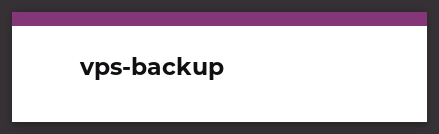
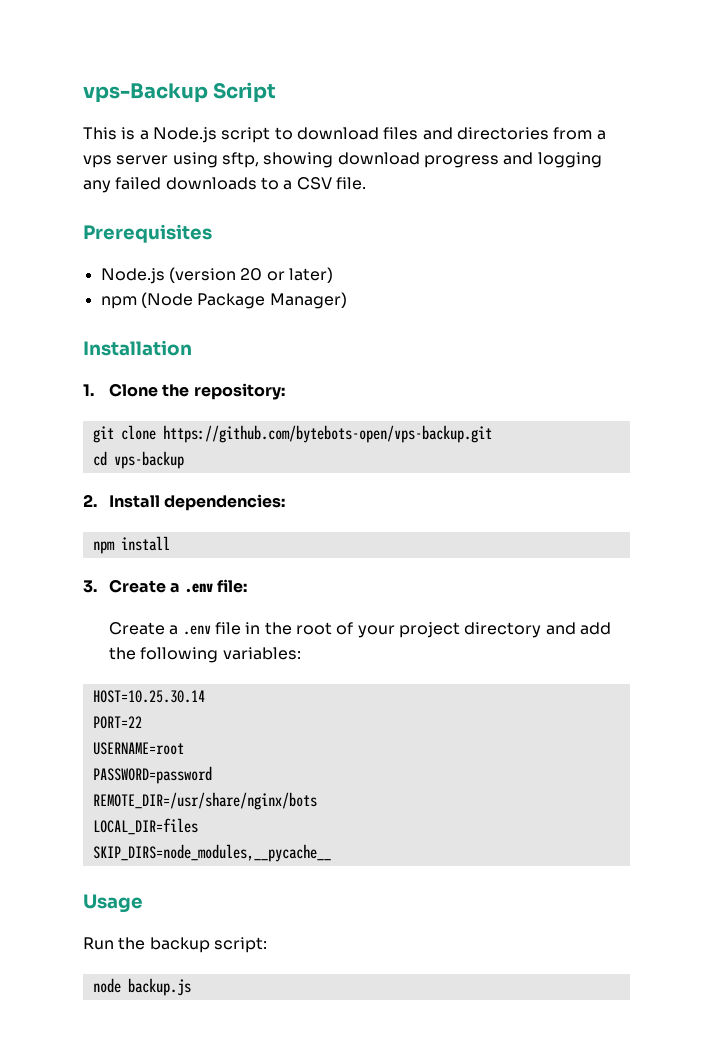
- vps-backup
+ vps-Backup Script
+ This is a Node.js script to download files and directories from a vps server using sftp, showing download progress and logging any failed downloads to a CSV file.
+ Prerequisites
+ Node.js (version 20 or later)
+ npm (Node Package Manager)
+ Installation
+ 1. Clone the repository:
+ git clone https://github.com/bytebots-open/vps-backup.git
+ cd vps-backup
+ 2. Install dependencies:
+ npm install
+ 3. Create a .env file:
+ Create a .env file in the root of your project directory and add the following variables:
+ HOST=10.25.30.14
+ PORT=22
+ USERNAME=root
+ PASSWORD=password
+ REMOTE_DIR=/usr/share/nginx/bots
+ LOCAL_DIR=files
+ SKIP_DIRS=node_modules,__pycache__
+ Usage
+ Run the backup script:
+ node backup.js

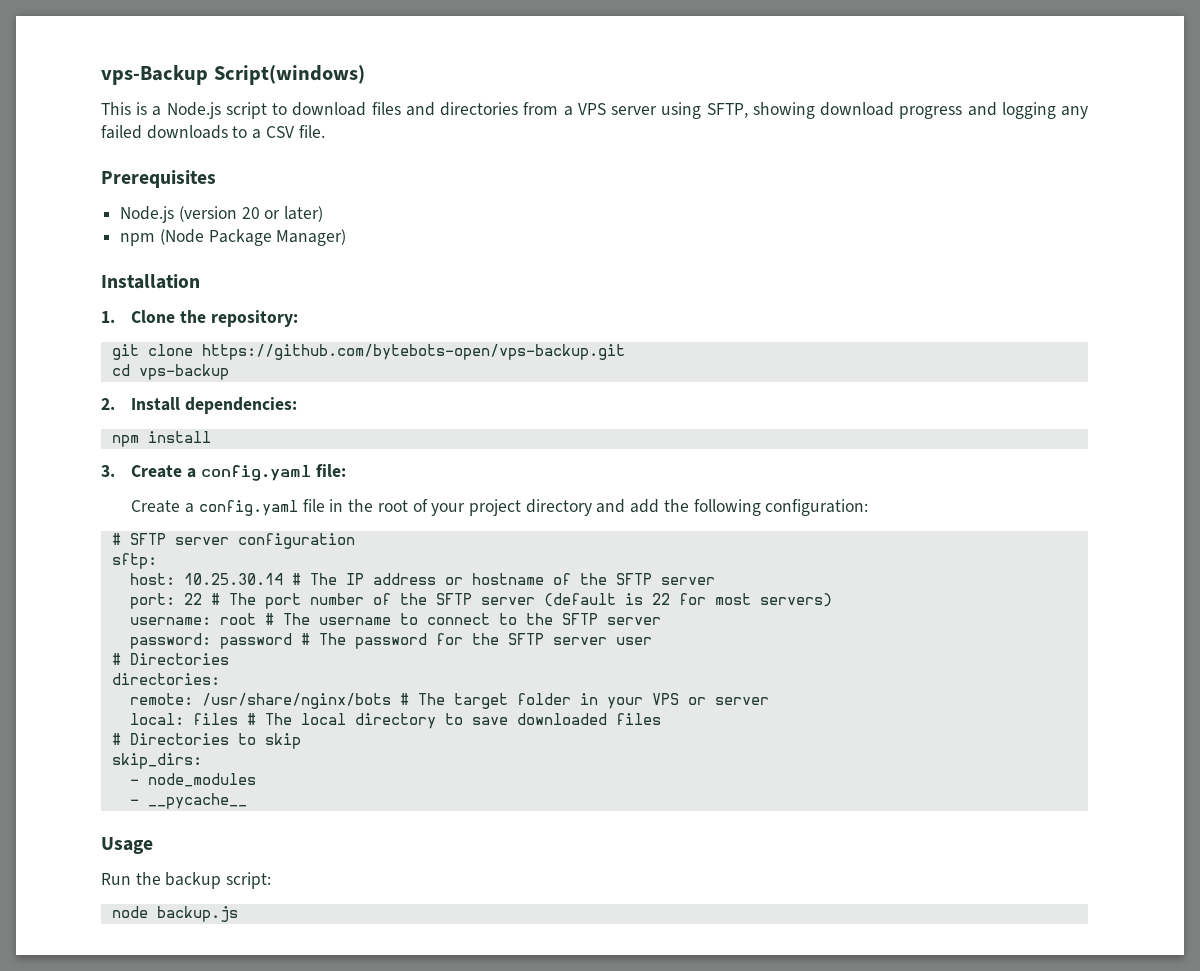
- vps-Backup Script
+ vps-Backup Script(windows)
- This is a Node.js script to download files and directories from a vps server using sftp, showing download progress and logging any failed downloads to a CSV file.
+ This is a Node.js script to download files and directories from a VPS server using SFTP, showing download progress and logging any failed downloads to a CSV file.
- 3. Create a .env file:
+ 3. Create a config.yaml file:
- Create a .env file in the root of your project directory and add the following variables:
- HOST=10.25.30.14
- PORT=22
- USERNAME=root
- PASSWORD=password
- REMOTE_DIR=/usr/share/nginx/bots
- LOCAL_DIR=files
- SKIP_DIRS=node_modules,__pycache__
+ Create a config.yaml file in the root of your project directory and add the following configuration:
+ # SFTP server configuration
+ sftp:
+ host: 10.25.30.14 # The IP address or hostname of the SFTP server
+ port: 22 # The port number of the SFTP server (default is 22 for most servers)
+ username: root # The username to connect to the SFTP server
+ password: password # The password for the SFTP server user
+ # Directories
+ directories:
+ remote: /usr/share/nginx/bots # The target folder in your VPS or server
+ local: files # The local directory to save downloaded files
+ # Directories to skip
+ skip_dirs:
+ - node_modules
+ - __pycache__

